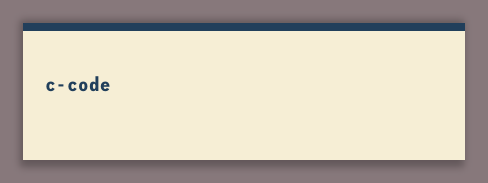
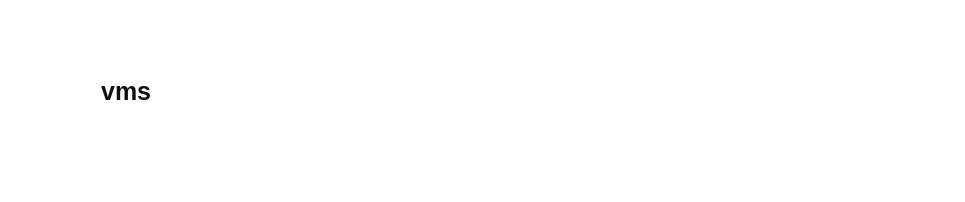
- c-code
+ vms

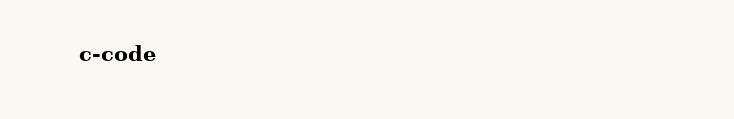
- vms
+ c-code

